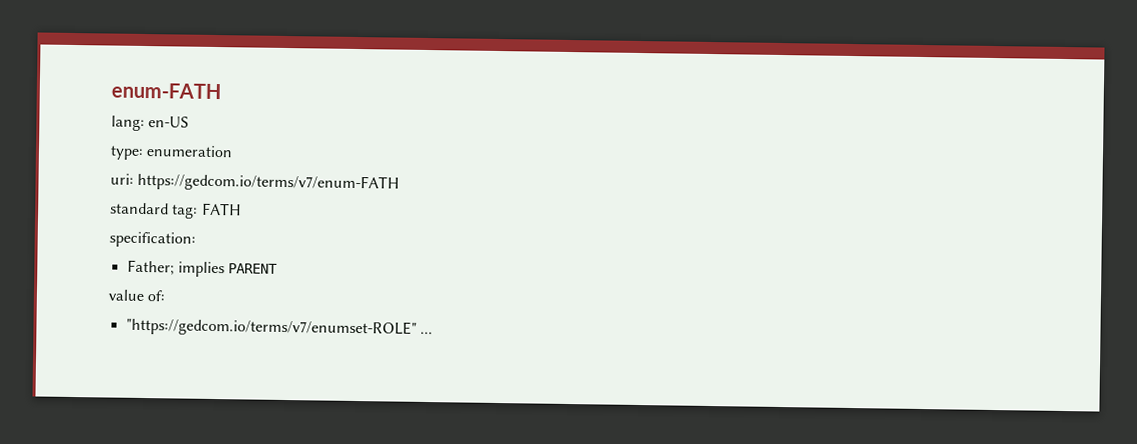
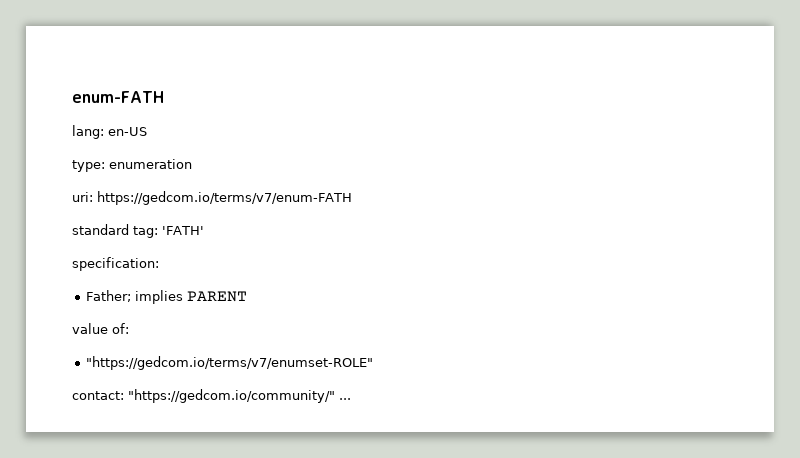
- standard tag: FATH
+ standard tag: 'FATH'
- "https://gedcom.io/terms/v7/enumset-ROLE" ...
+ "https://gedcom.io/terms/v7/enumset-ROLE"
+ contact: "https://gedcom.io/community/" ...

